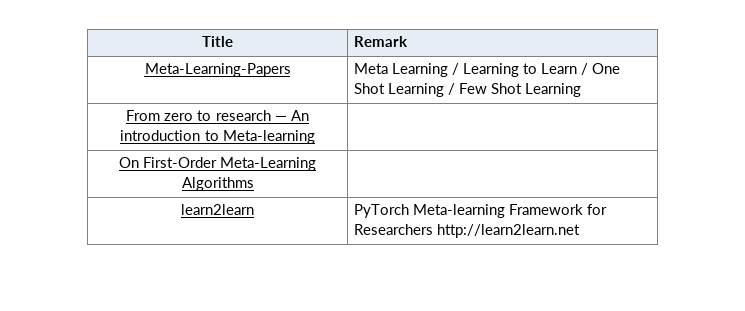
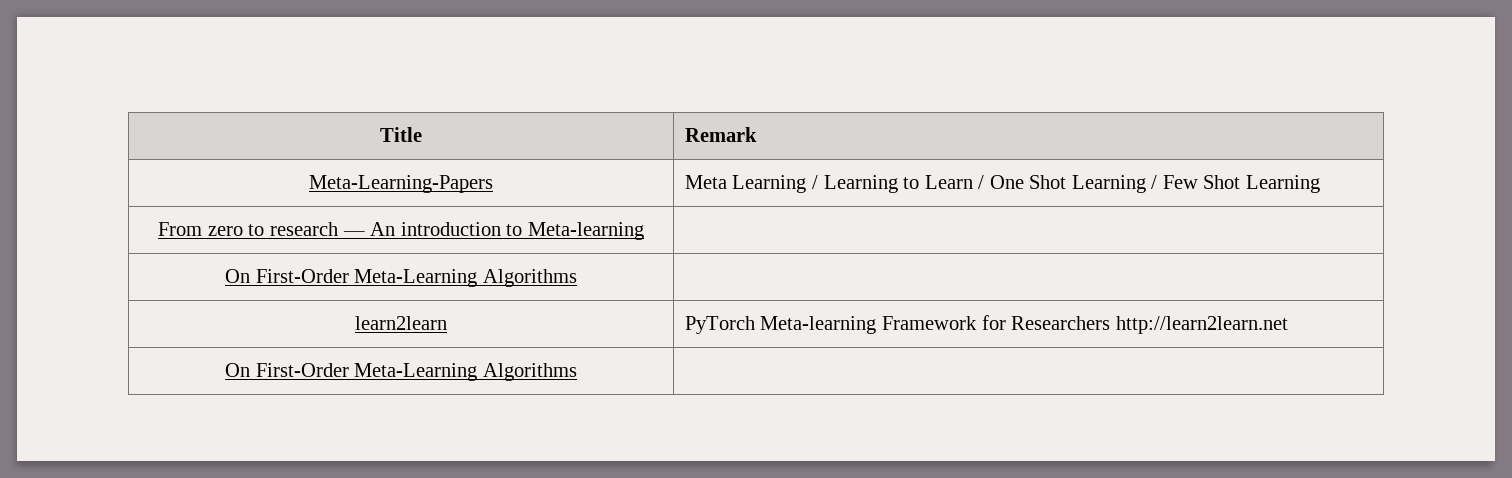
  learn2learn | PyTorch Meta-learning Framework for Researchers http://learn2learn.net
+ On First-Order Meta-Learning Algorithms |

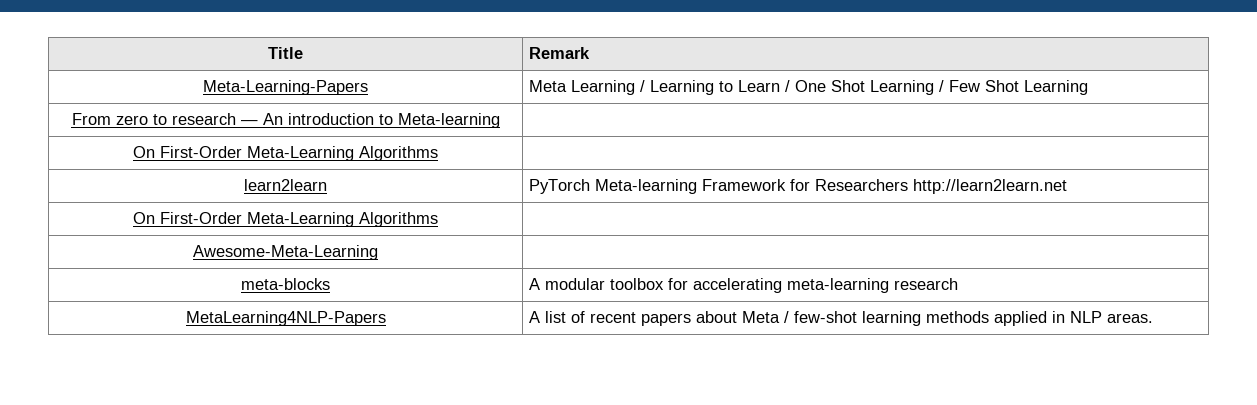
+ Awesome-Meta-Learning |
+ meta-blocks | A modular toolbox for accelerating meta-learning research
+ MetaLearning4NLP-Papers | A list of recent papers about Meta / few-shot learning methods applied in NLP areas.

